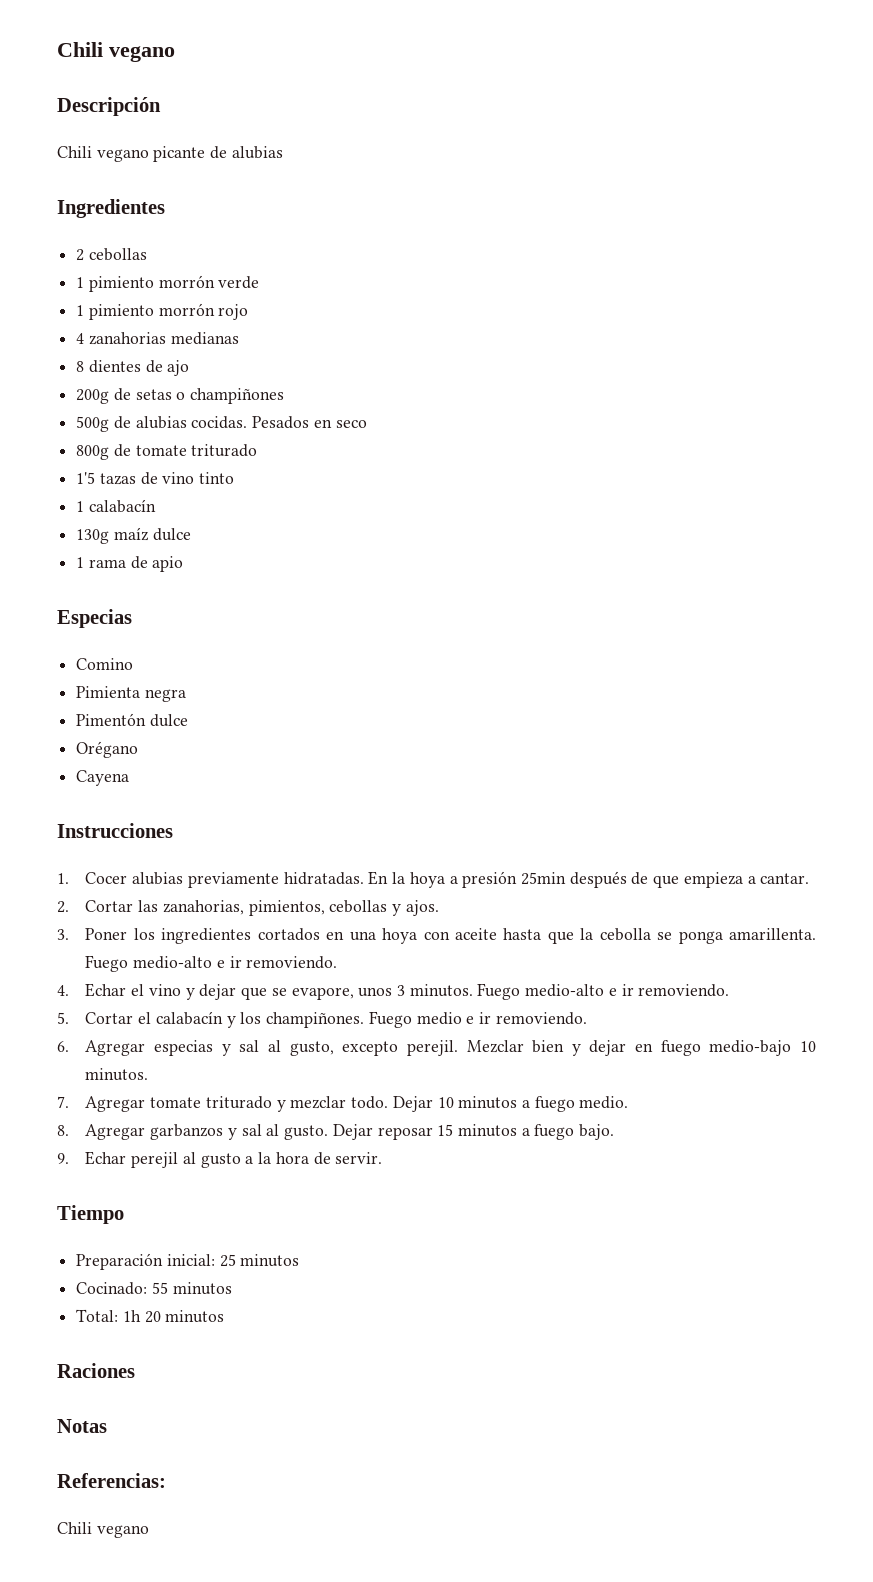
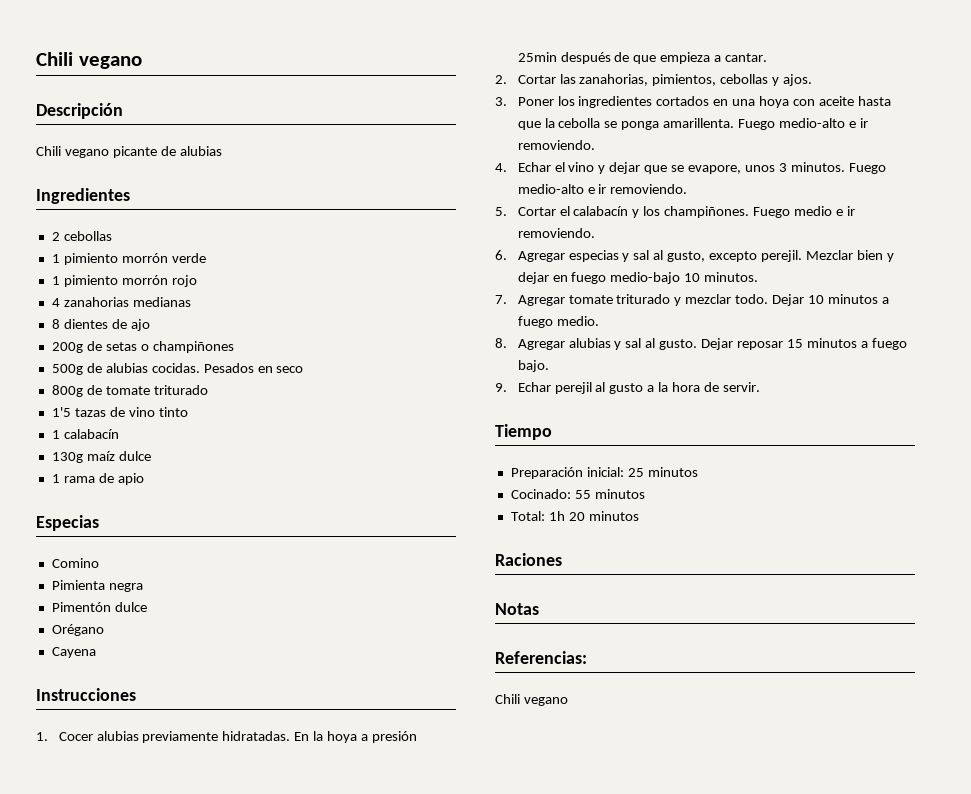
- 8. Agregar garbanzos y sal al gusto.
+ 8. Agregar alubias y sal al gusto.

